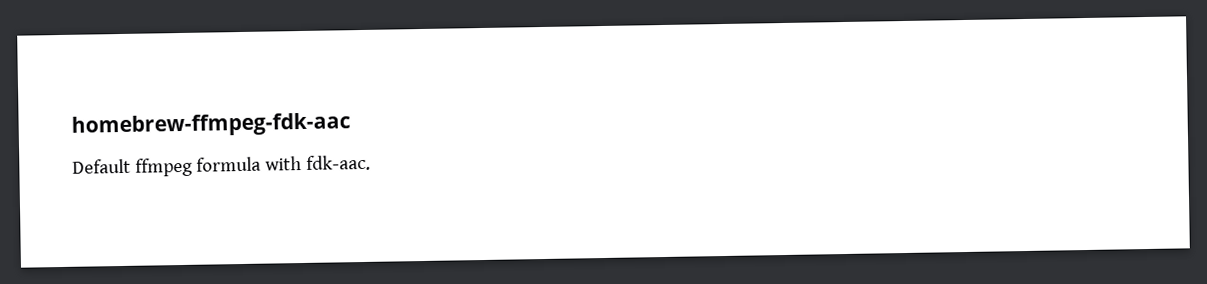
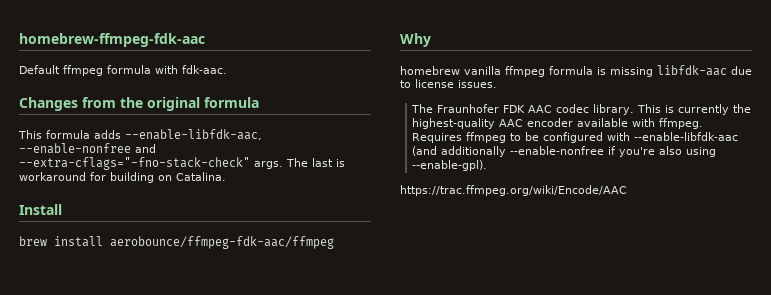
+ Changes from the original formula
+ This formula adds --enable-libfdk-aac, --enable-nonfree and --extra-cflags="-fno-stack-check" args. The last is workaround for building on Catalina.
+ Install
+ brew install aerobounce/ffmpeg-fdk-aac/ffmpeg
+ Why
+ homebrew vanilla ffmpeg formula is missing libfdk-aac due to license issues.
+ The Fraunhofer FDK AAC codec library. This is currently the highest-quality AAC encoder available with ffmpeg. Requires ffmpeg to be configured with --enable-libfdk-aac (and additionally --enable-nonfree if you're also using --enable-gpl).
+ https://trac.ffmpeg.org/wiki/Encode/AAC

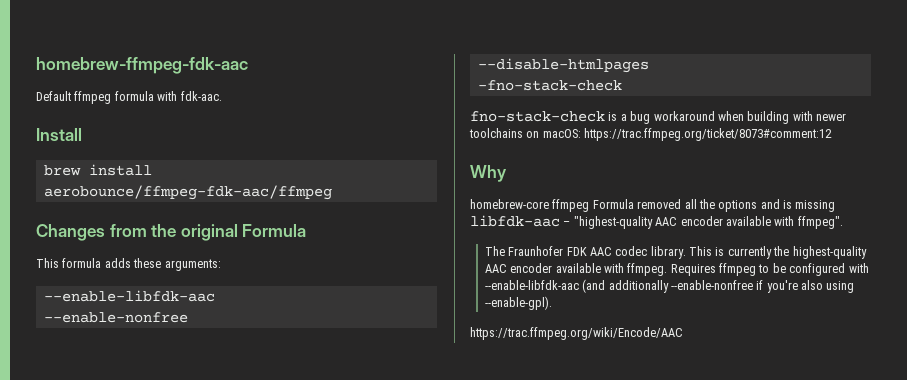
- Changes from the original formula
- This formula adds --enable-libfdk-aac, --enable-nonfree and --extra-cflags="-fno-stack-check" args. The last is workaround for building on Catalina.
  Install
  brew install aerobounce/ffmpeg-fdk-aac/ffmpeg
+ Changes from the original Formula
+ This formula adds these arguments:
+ --enable-libfdk-aac
+ --enable-nonfree
+ --disable-htmlpages
+ -fno-stack-check
+ fno-stack-check is a bug workaround when building with newer toolchains on macOS: https://trac.ffmpeg.org/ticket/8073#comment:12
  Why
- homebrew vanilla ffmpeg formula is missing libfdk-aac due to license issues.
+ homebrew-core ffmpeg Formula removed all the options and is missing libfdk-aac – "highest-quality AAC encoder available with ffmpeg".

